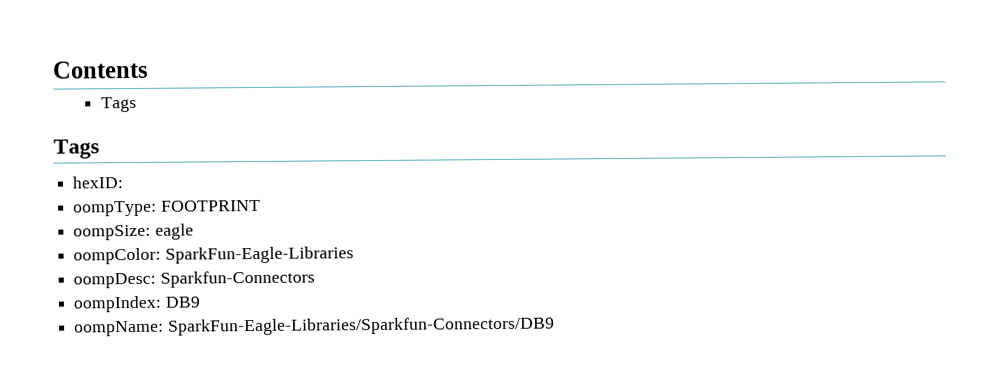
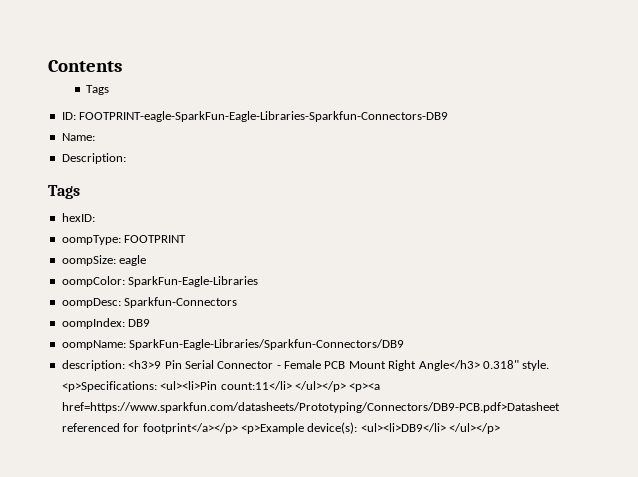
+ ID: FOOTPRINT-eagle-SparkFun-Eagle-Libraries-Sparkfun-Connectors-DB9
+ Name:
+ Description:
+ description: <h3>9 Pin Serial Connector - Female PCB Mount Right Angle</h3> 0.318" style. <p>Specifications: <ul><li>Pin count:11</li> </ul></p> <p><a href=https://www.sparkfun.com/datasheets/Prototyping/Connectors/DB9-PCB.pdf>Datasheet referenced for footprint</a></p> <p>Example device(s): <ul><li>DB9</li> </ul></p>

